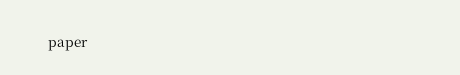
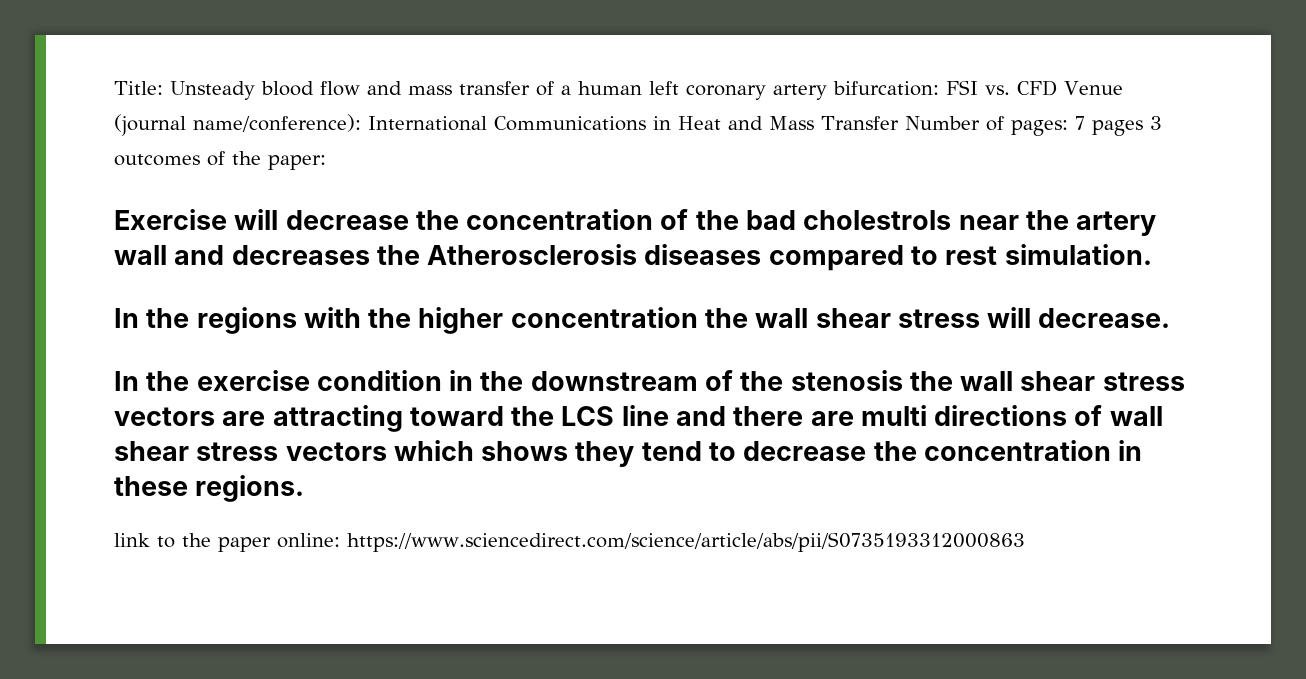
- paper
+ Title: Unsteady blood flow and mass transfer of a human left coronary artery bifurcation: FSI vs. CFD Venue (journal name/conference): International Communications in Heat and Mass Transfer Number of pages: 7 pages 3 outcomes of the paper:
+ Exercise will decrease the concentration of the bad cholestrols near the artery wall and decreases the Atherosclerosis diseases compared to rest simulation.
+ In the regions with the higher concentration the wall shear stress will decrease.
+ In the exercise condition in the downstream of the stenosis the wall shear stress vectors are attracting toward the LCS line and there are multi directions of wall shear stress vectors which shows they tend to decrease the concentration in these regions.
+ link to the paper online: https://www.sciencedirect.com/science/article/abs/pii/S0735193312000863

